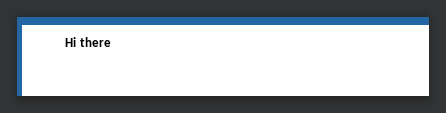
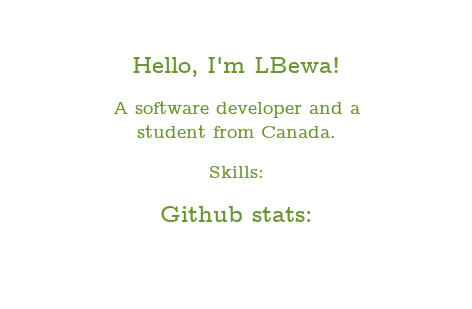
- Hi there
+ Hello, I'm LBewa!
+ A software developer and a student from Canada.
+ Skills:
+ Github stats:

